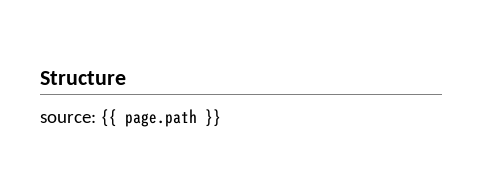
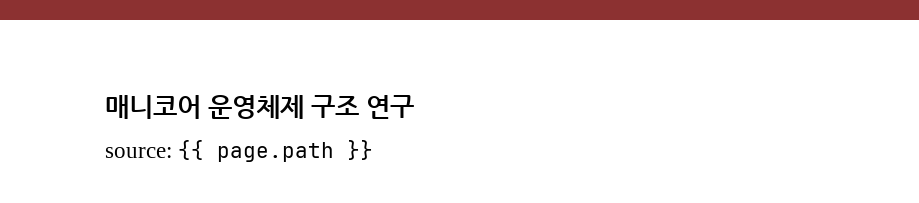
- Structure
+ 매니코어 운영체제 구조 연구

